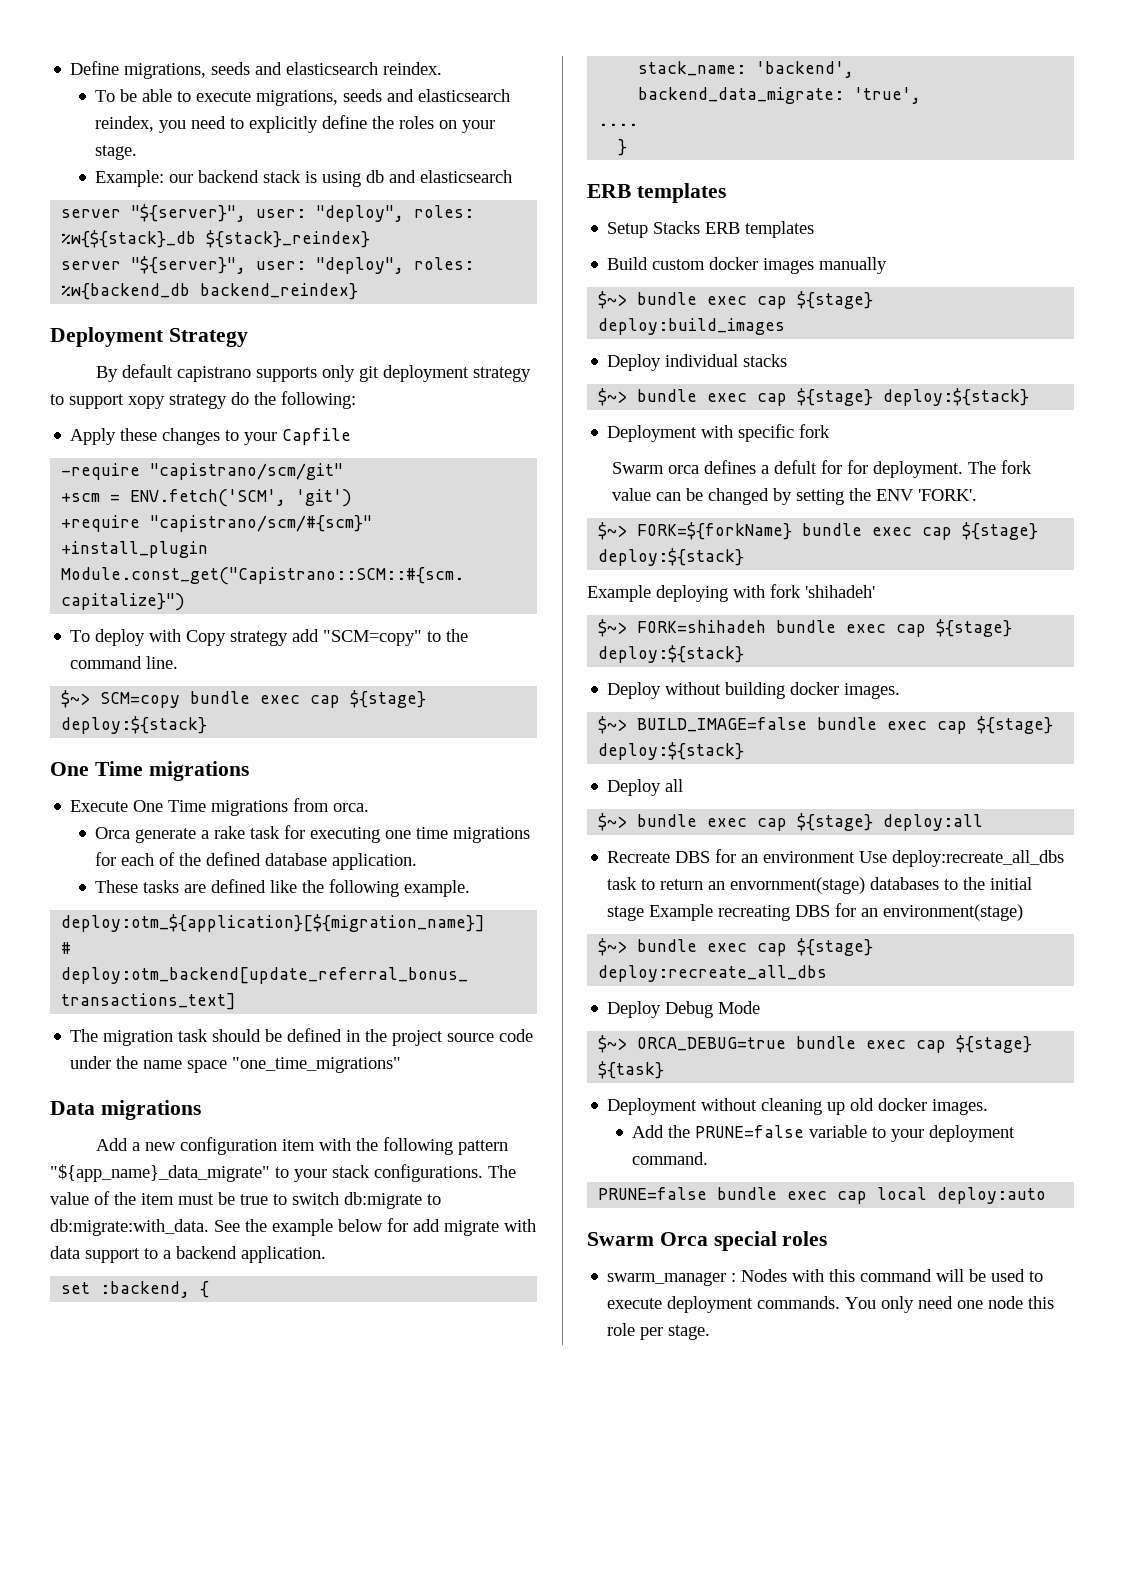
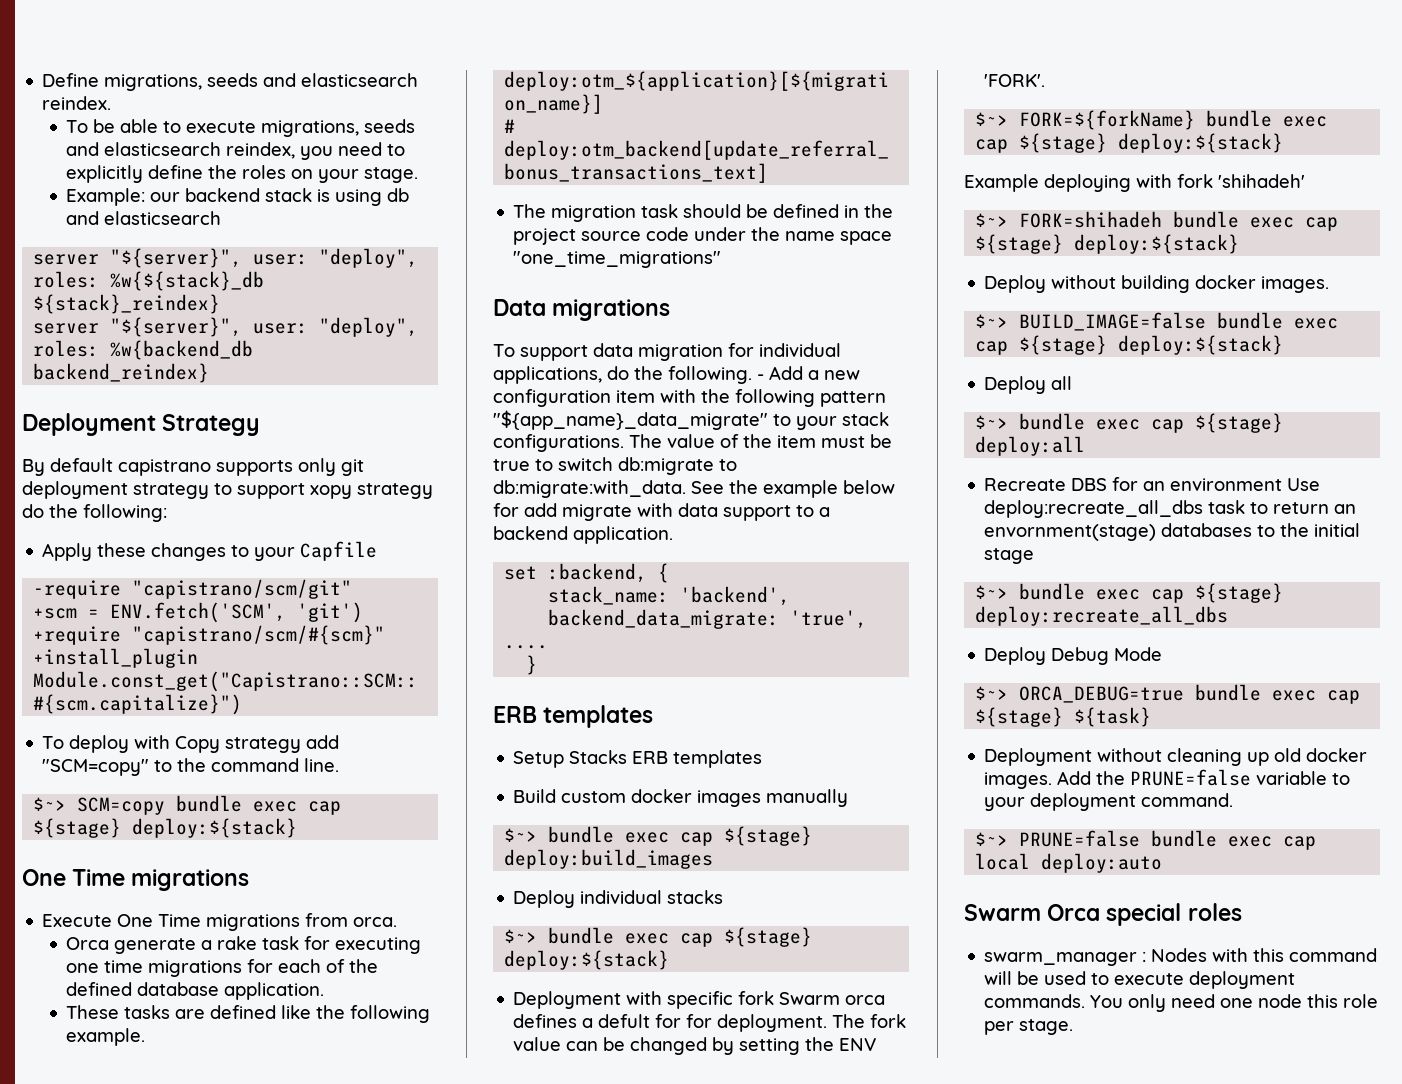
- Add a new configuration item with the following pattern "${app_name}_data_migrate" to your stack configurations.
+ To support data migration for individual applications, do the following. - Add a new configuration item with the following pattern "${app_name}_data_migrate" to your stack configurations.
- Deployment with specific fork
- Swarm orca defines a defult for for deployment.
+ Deployment with specific fork Swarm orca defines a defult for for deployment.
- Recreate DBS for an environment Use deploy:recreate_all_dbs task to return an envornment(stage) databases to the initial stage Example recreating DBS for an environment(stage)
+ Recreate DBS for an environment Use deploy:recreate_all_dbs task to return an envornment(stage) databases to the initial stage
- Deployment without cleaning up old docker images.
- Add the PRUNE=false variable to your deployment command.
+ Deployment without cleaning up old docker images. Add the PRUNE=false variable to your deployment command.
- PRUNE=false bundle exec cap local deploy:auto
+ $~> PRUNE=false bundle exec cap local deploy:auto

